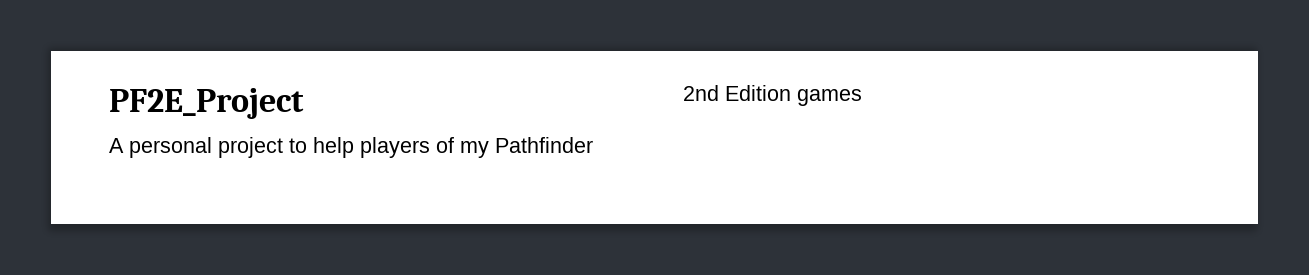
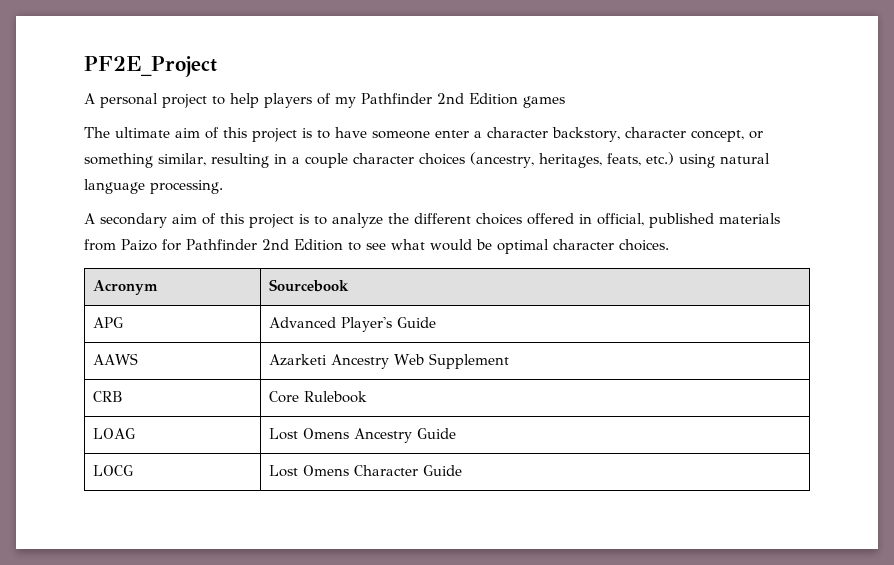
+ The ultimate aim of this project is to have someone enter a character backstory, character concept, or something similar, resulting in a couple character choices (ancestry, heritages, feats, etc.) using natural language processing.
+ A secondary aim of this project is to analyze the different choices offered in official, published materials from Paizo for Pathfinder 2nd Edition to see what would be optimal character choices.
+ Acronym | Sourcebook
+ APG | Advanced Player's Guide
+ AAWS | Azarketi Ancestry Web Supplement
+ CRB | Core Rulebook
+ LOAG | Lost Omens Ancestry Guide
+ LOCG | Lost Omens Character Guide

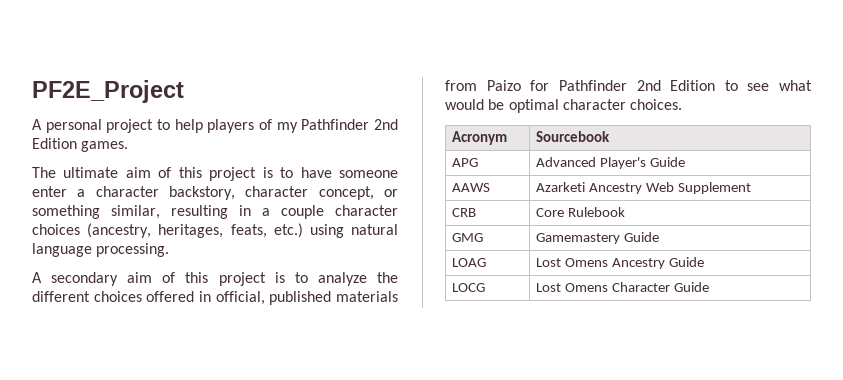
- A personal project to help players of my Pathfinder 2nd Edition games
+ A personal project to help players of my Pathfinder 2nd Edition games.
+ GMG | Gamemastery Guide

